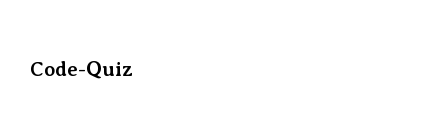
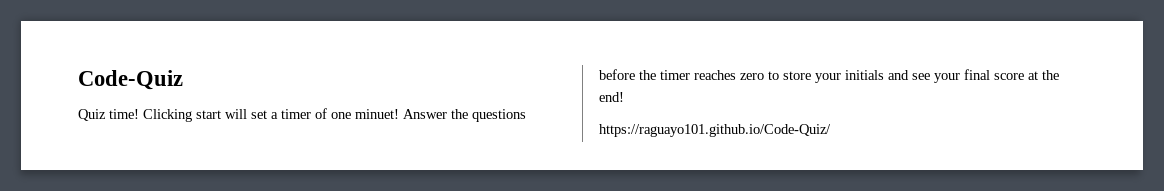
+ Quiz time! Clicking start will set a timer of one minuet! Answer the questions before the timer reaches zero to store your initials and see your final score at the end!
+ https://raguayo101.github.io/Code-Quiz/

